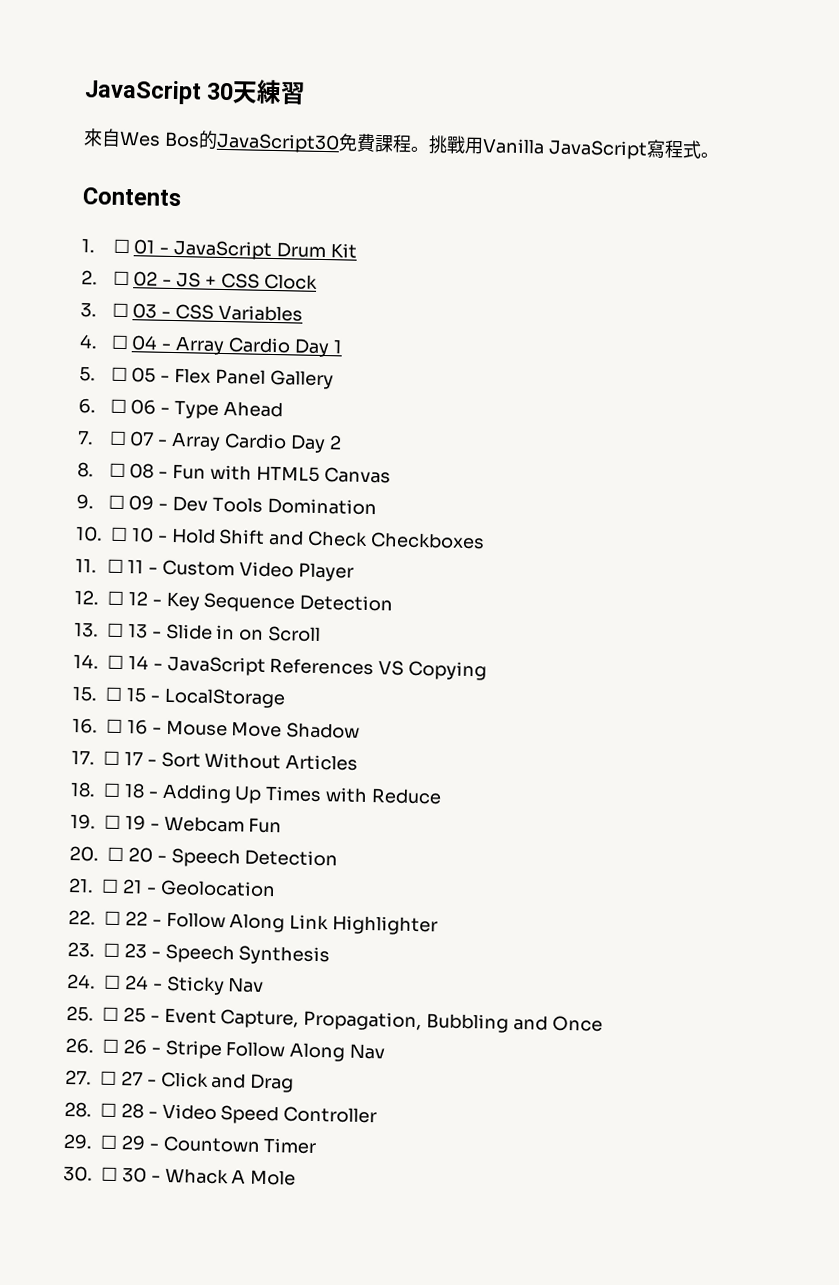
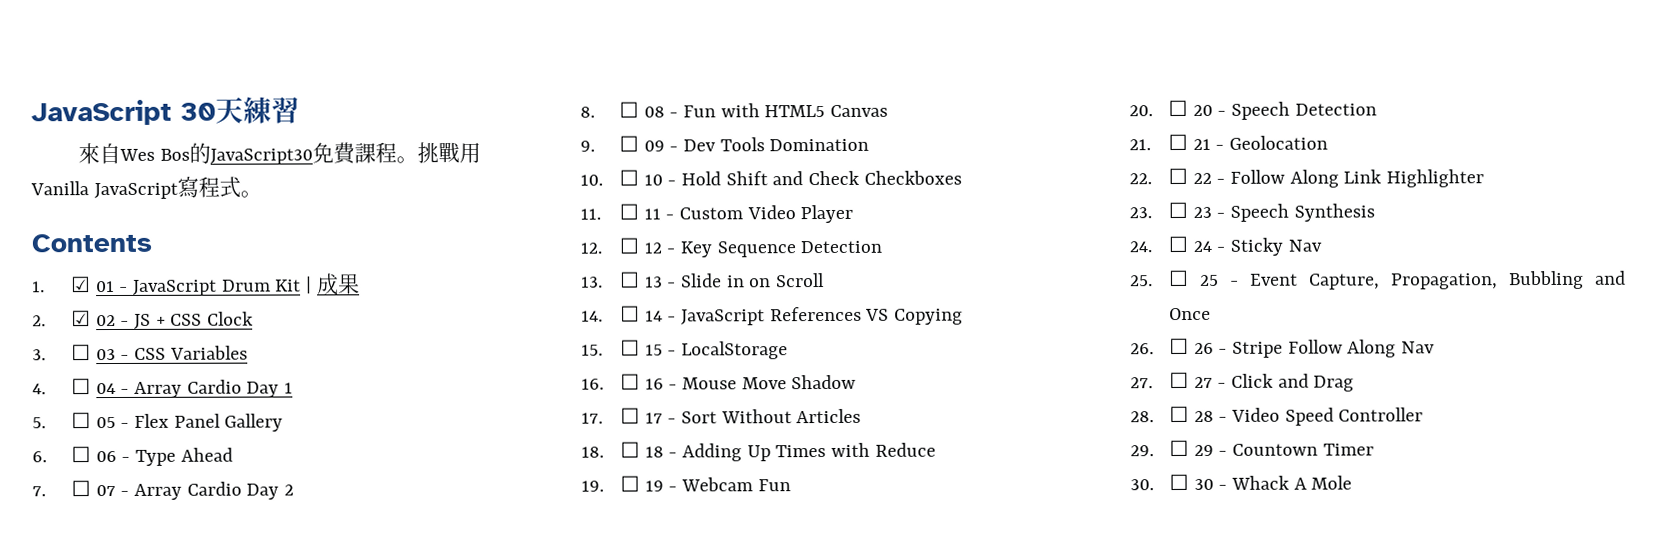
- 1. ☐ 01 - JavaScript Drum Kit
+ 1. ☑ 01 - JavaScript Drum Kit | 成果
- 2. ☐ 02 - JS + CSS Clock
+ 2. ☑ 02 - JS + CSS Clock

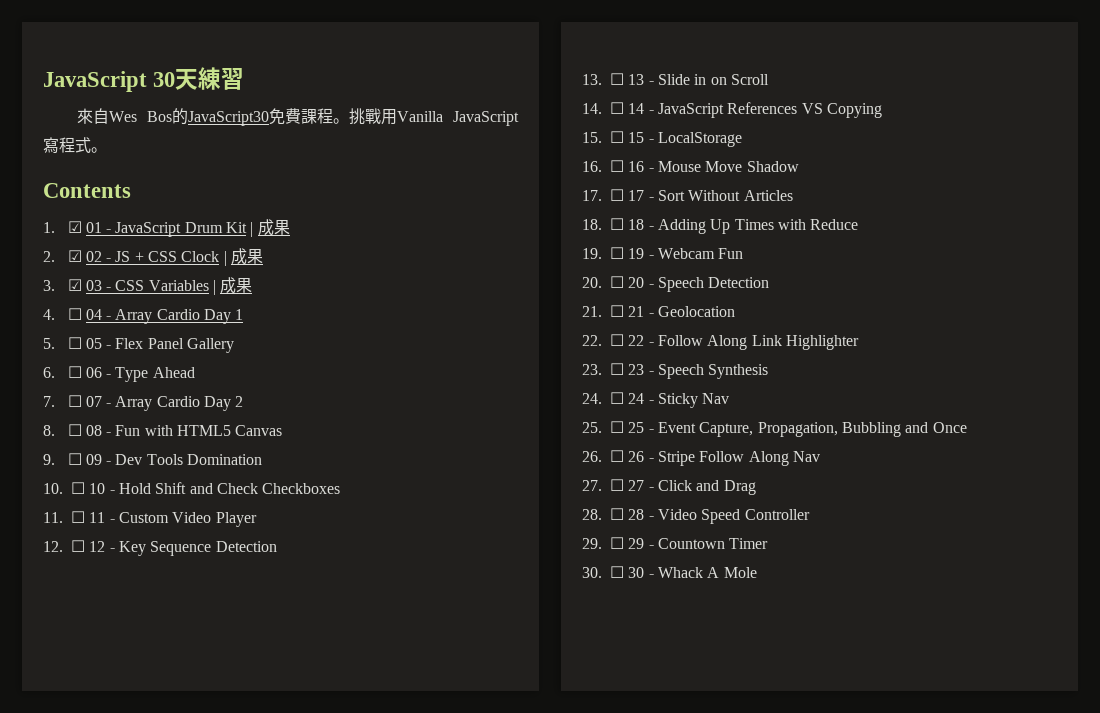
- 2. ☑ 02 - JS + CSS Clock
+ 2. ☑ 02 - JS + CSS Clock | 成果
- 3. ☐ 03 - CSS Variables
+ 3. ☑ 03 - CSS Variables | 成果

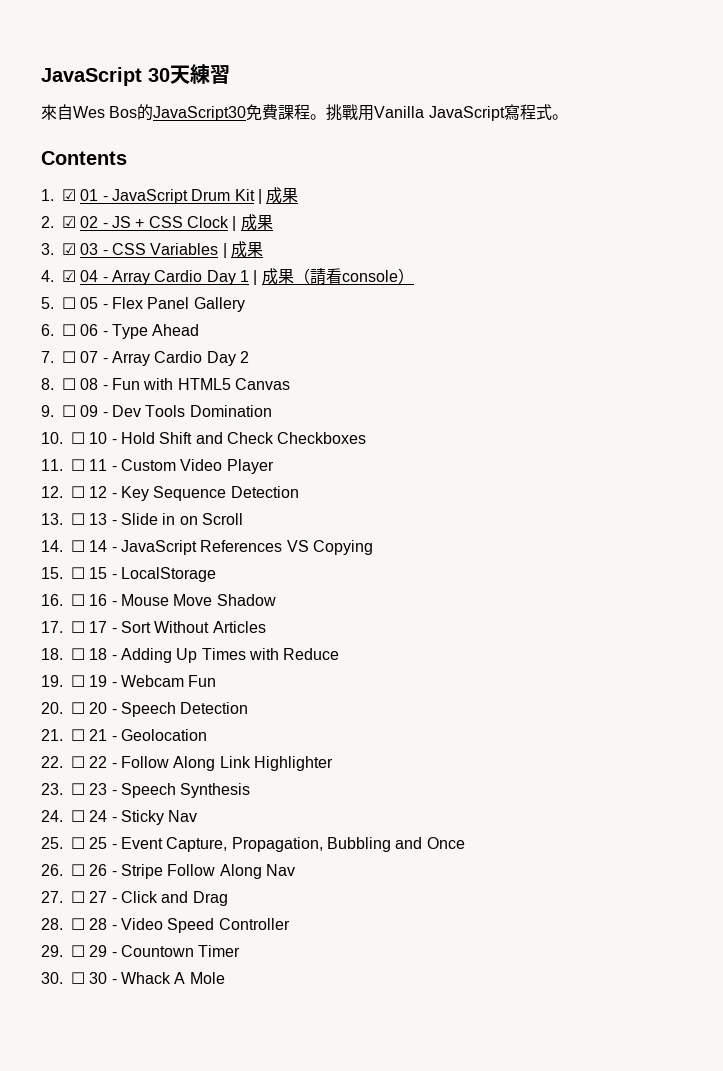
- 4. ☐ 04 - Array Cardio Day 1
+ 4. ☑ 04 - Array Cardio Day 1 | 成果（請看console）

